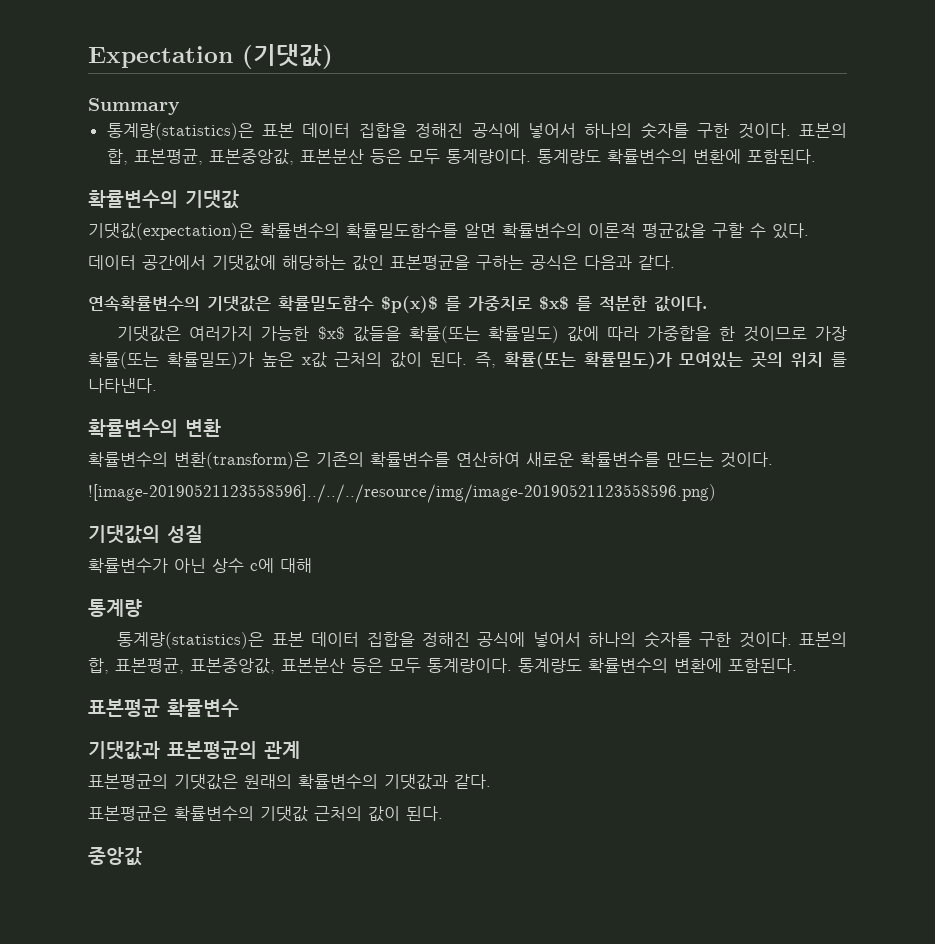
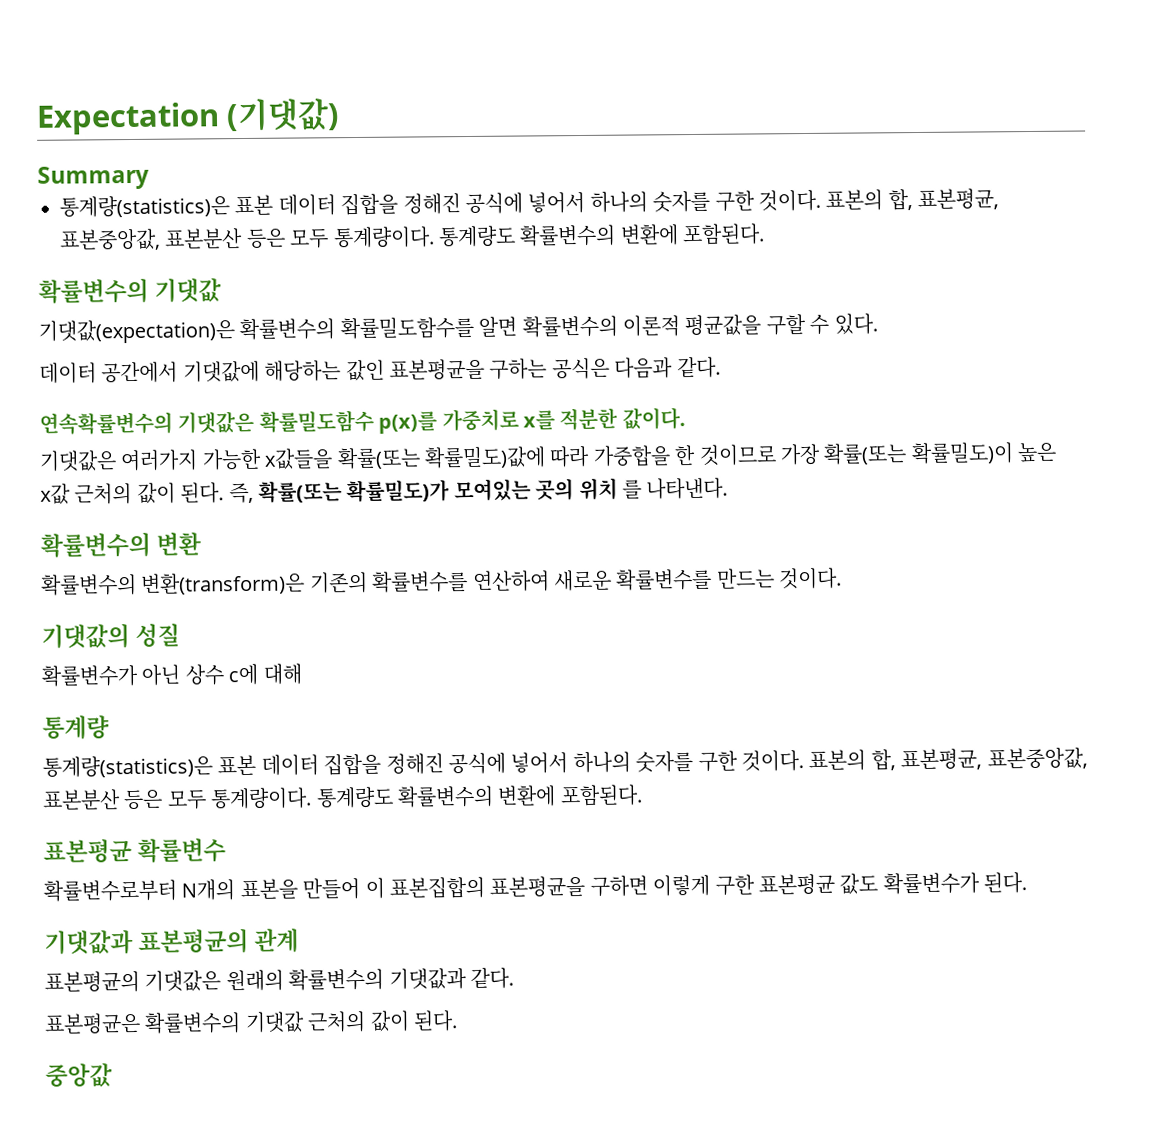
- 연속확률변수의 기댓값은 확률밀도함수 $p(x)$ 를 가중치로 $x$ 를 적분한 값이다.
+ 연속확률변수의 기댓값은 확률밀도함수 p(x)를 가중치로 x를 적분한 값이다.
- 기댓값은 여러가지 가능한 $x$ 값들을 확률(또는 확률밀도) 값에 따라 가중합을 한 것이므로 가장 확률(또는 확률밀도)가 높은 x값 근처의 값이 된다.
+ 기댓값은 여러가지 가능한 x값들을 확률(또는 확률밀도)값에 따라 가중합을 한 것이므로 가장 확률(또는 확률밀도)이 높은 x값 근처의 값이 된다.
- ![image-20190521123558596]../../../resource/img/image-20190521123558596.png)
+ 확률변수로부터 N개의 표본을 만들어 이 표본집합의 표본평균을 구하면 이렇게 구한 표본평균 값도 확률변수가 된다.

